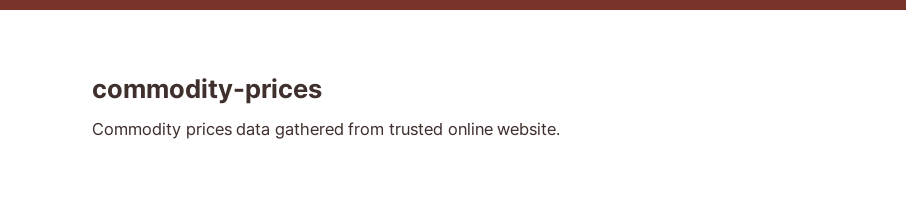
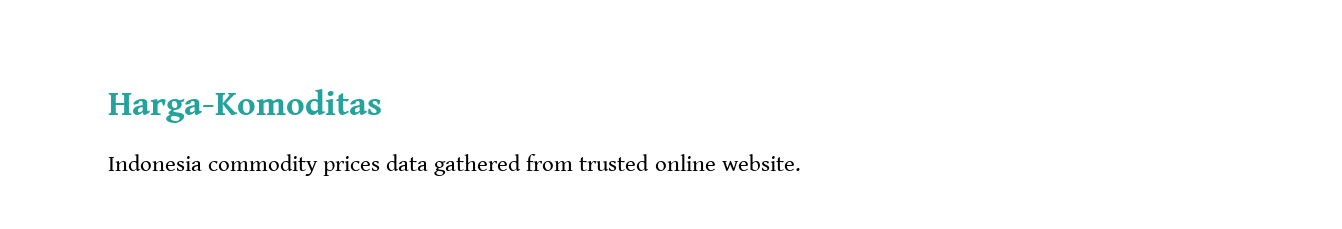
- commodity-prices
- Commodity prices data gathered from trusted online website.
+ Harga-Komoditas
+ Indonesia commodity prices data gathered from trusted online website.

